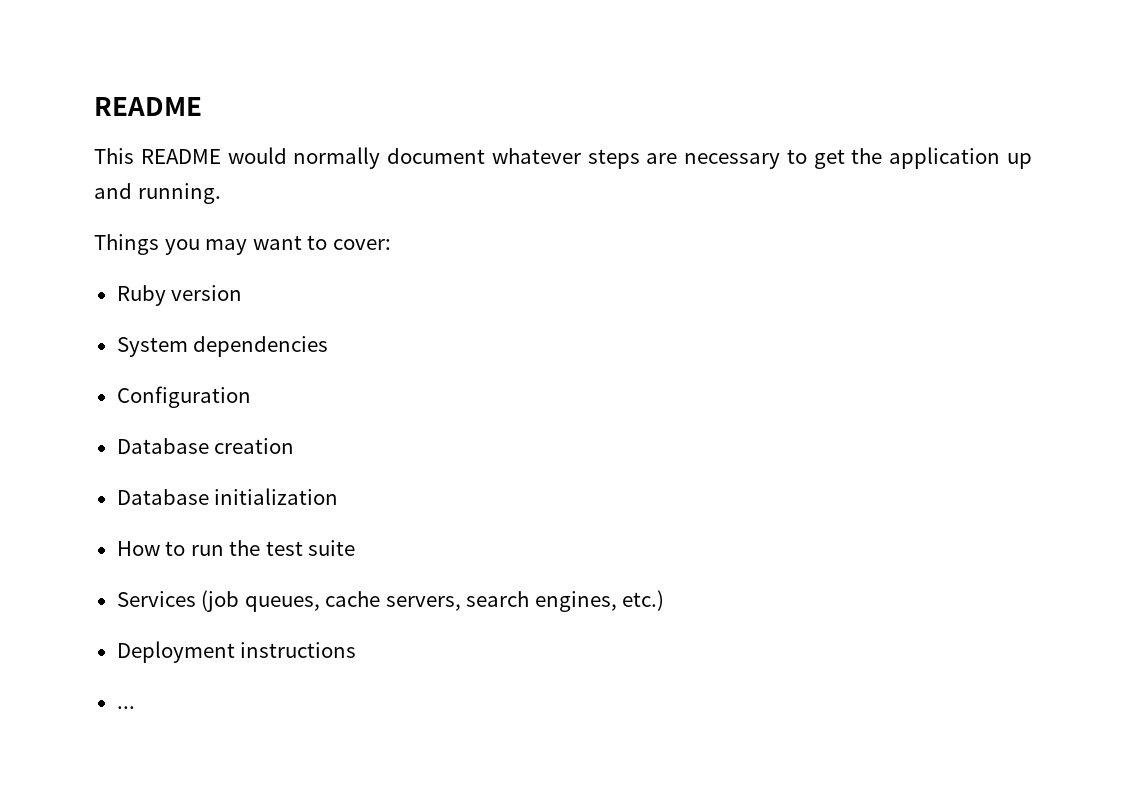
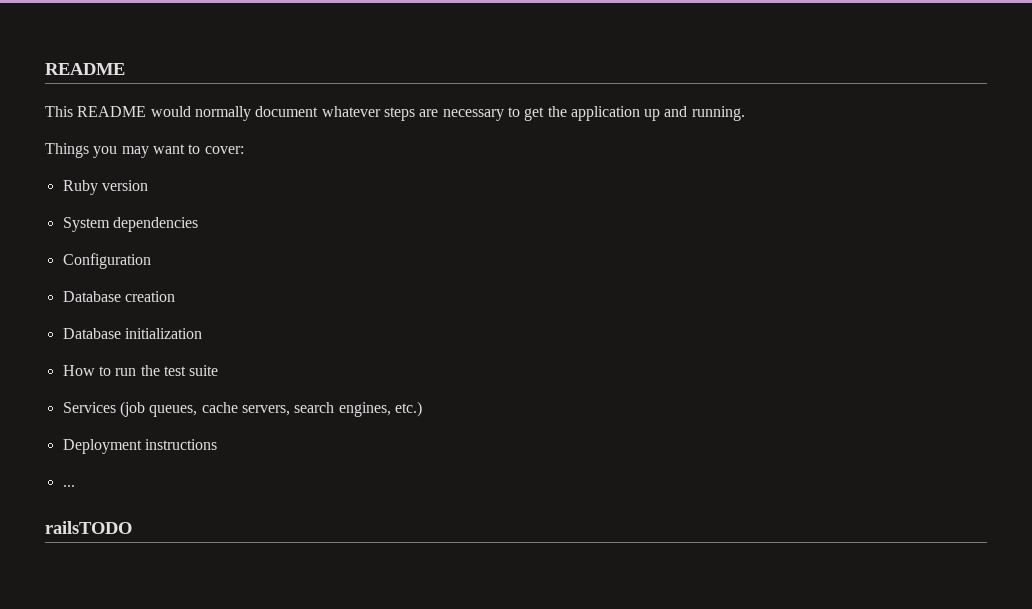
+ railsTODO

